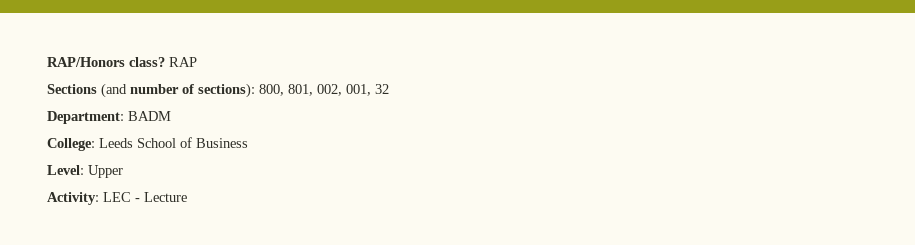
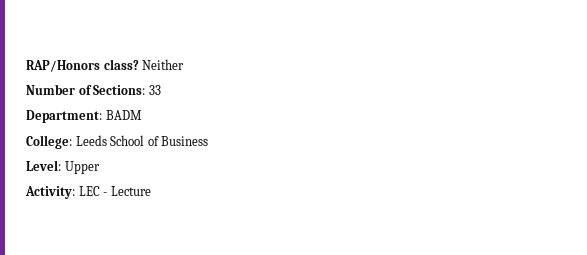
- RAP
- Sections (and number of sections): 800, 801, 002, 001, 32
+ Neither
+ Number of Sections: 33

